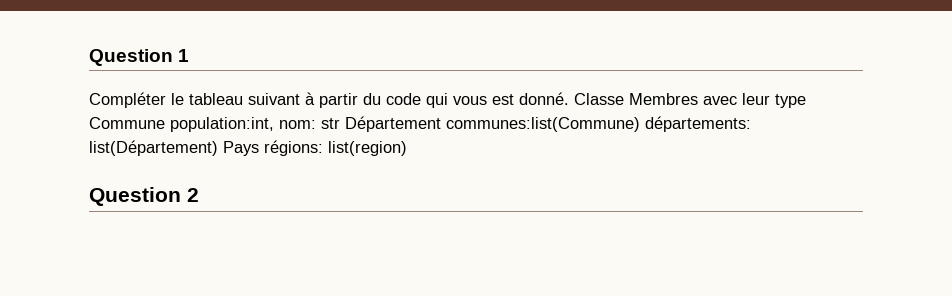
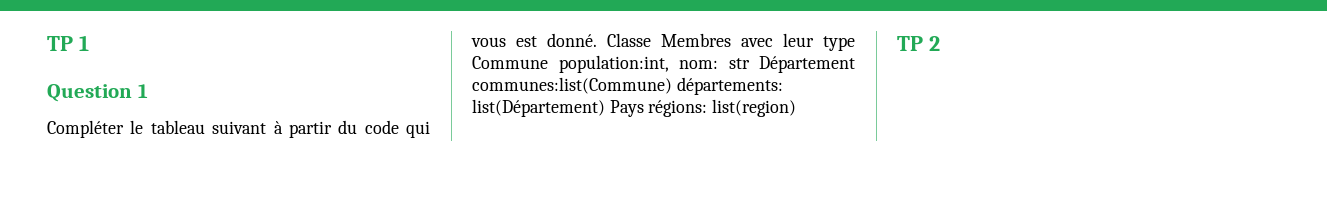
+ TP 1
- Question 2
+ TP 2

